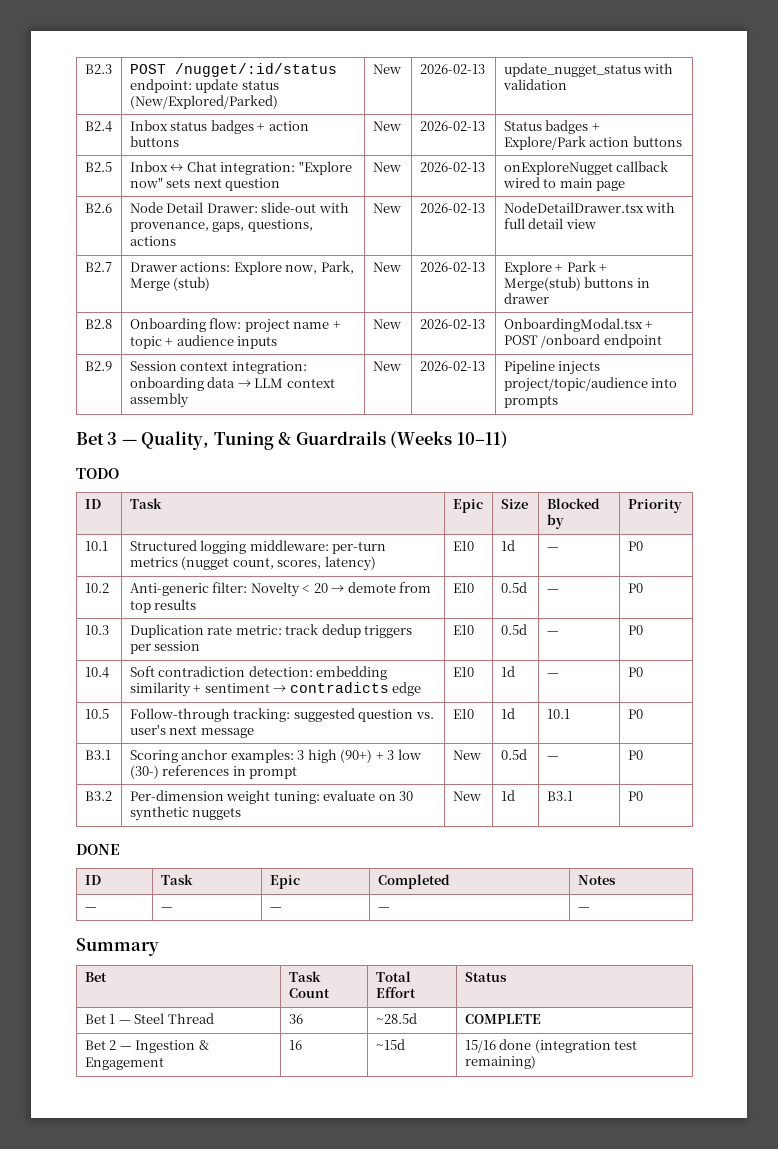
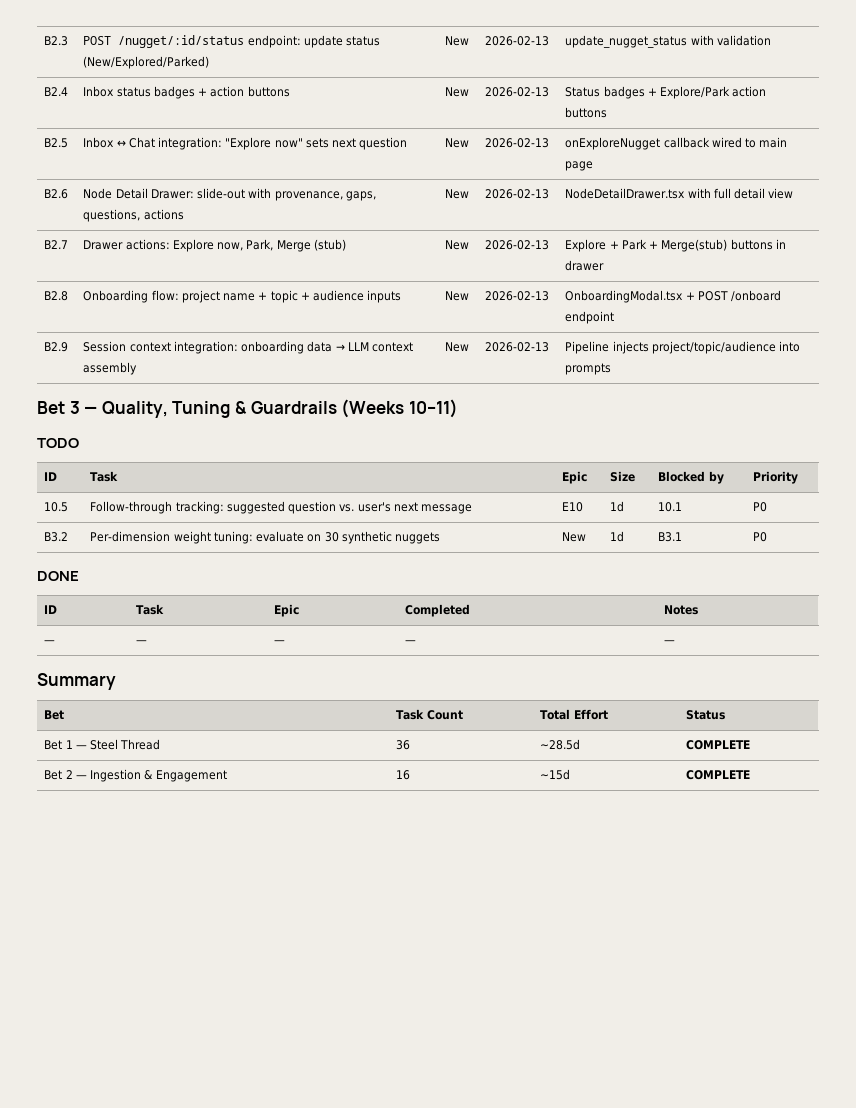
- 10.1 | Structured logging middleware: per-turn metrics (nugget count, scores, latency) | E10 | 1d | — | P0
- 10.2 | Anti-generic filter: Novelty < 20 → demote from top results | E10 | 0.5d | — | P0
- 10.3 | Duplication rate metric: track dedup triggers per session | E10 | 0.5d | — | P0
- 10.4 | Soft contradiction detection: embedding similarity + sentiment → contradicts edge | E10 | 1d | — | P0
- B3.1 | Scoring anchor examples: 3 high (90+) + 3 low (30-) references in prompt | New | 0.5d | — | P0
- Bet 2 — Ingestion & Engagement | 16 | ~15d | 15/16 done (integration test remaining)
+ Bet 2 — Ingestion & Engagement | 16 | ~15d | COMPLETE

